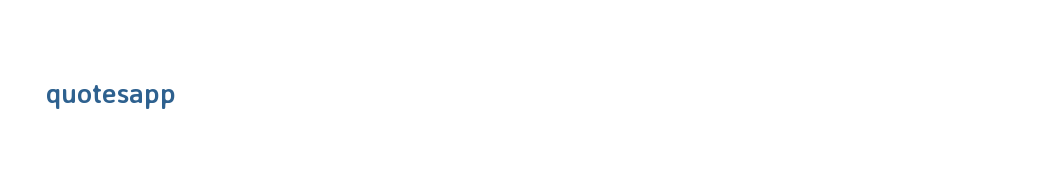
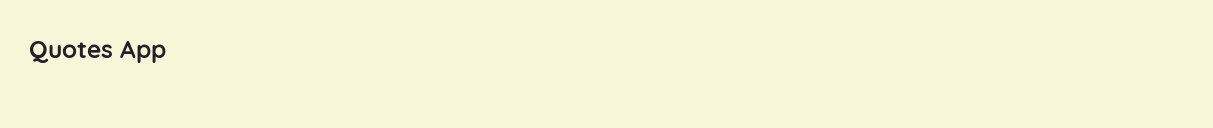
- quotesapp
+ Quotes App

